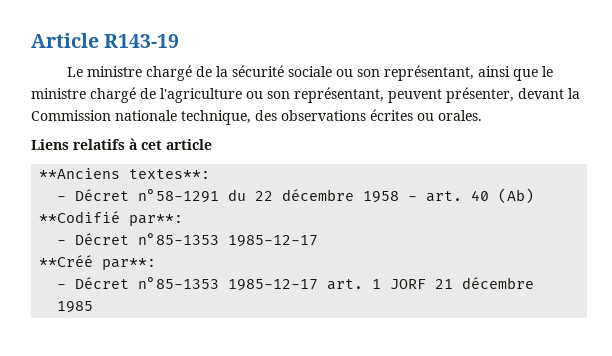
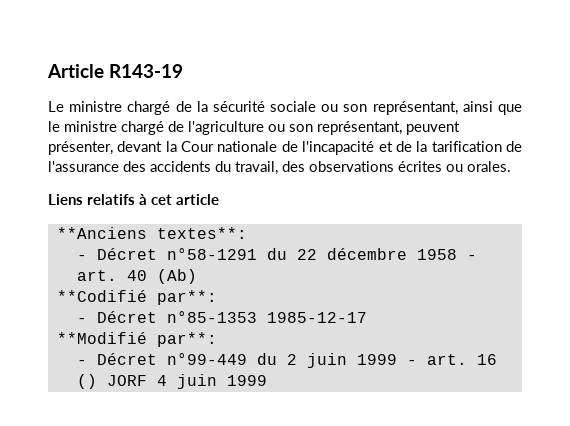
- Le ministre chargé de la sécurité sociale ou son représentant, ainsi que le ministre chargé de l'agriculture ou son représentant, peuvent présenter, devant la Commission nationale technique, des observations écrites ou orales.
+ Le ministre chargé de la sécurité sociale ou son représentant, ainsi que le ministre chargé de l'agriculture ou son représentant, peuvent présenter, devant la Cour nationale de l'incapacité et de la tarification de l'assurance des accidents du travail, des observations écrites ou orales.
- **Créé par**:
- - Décret n°85-1353 1985-12-17 art. 1 JORF 21 décembre 1985
+ **Modifié par**:
+ - Décret n°99-449 du 2 juin 1999 - art. 16 () JORF 4 juin 1999

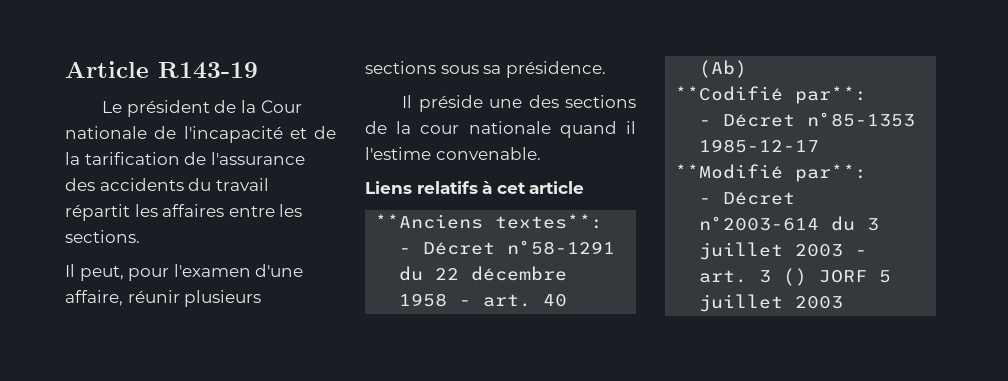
- Le ministre chargé de la sécurité sociale ou son représentant, ainsi que le ministre chargé de l'agriculture ou son représentant, peuvent présenter, devant la Cour nationale de l'incapacité et de la tarification de l'assurance des accidents du travail, des observations écrites ou orales.
+ Le président de la Cour nationale de l'incapacité et de la tarification de l'assurance des accidents du travail répartit les affaires entre les sections.
+ Il peut, pour l'examen d'une affaire, réunir plusieurs sections sous sa présidence.
+ Il préside une des sections de la cour nationale quand il l'estime convenable.
- - Décret n°99-449 du 2 juin 1999 - art. 16 () JORF 4 juin 1999
+ - Décret n°2003-614 du 3 juillet 2003 - art. 3 () JORF 5 juillet 2003

